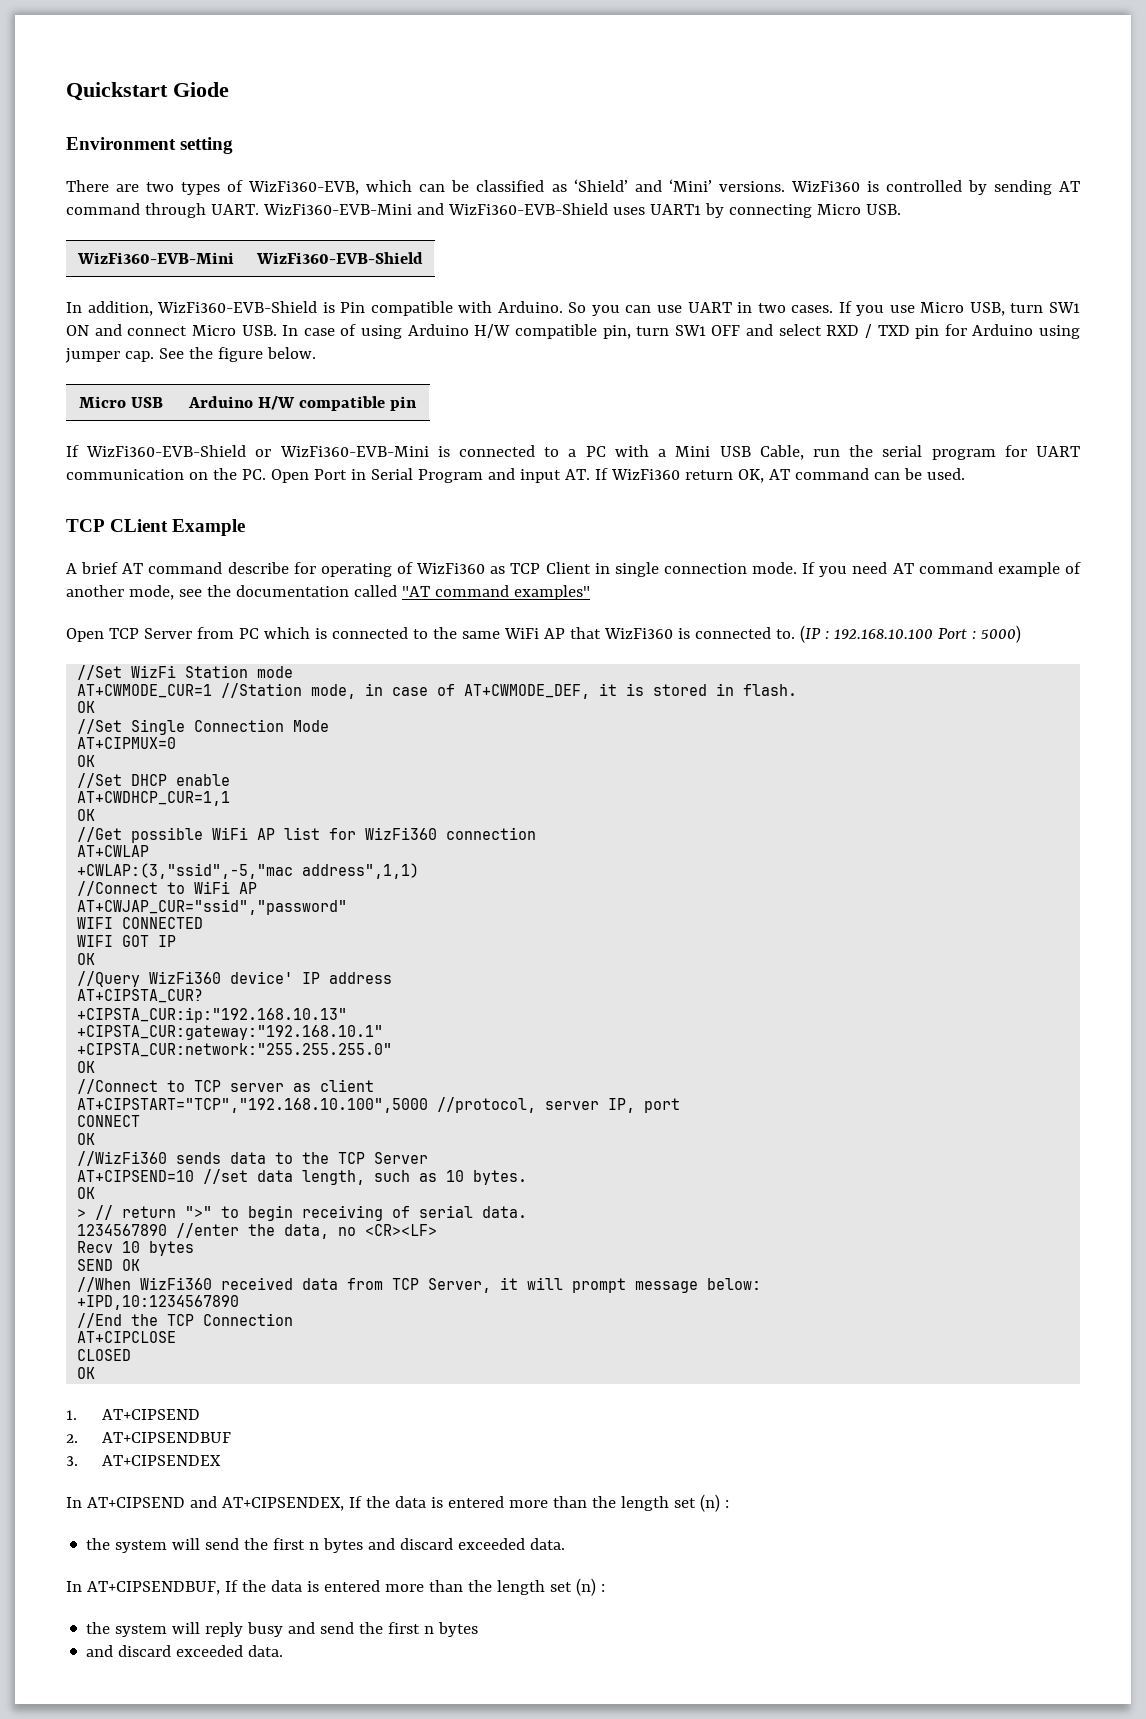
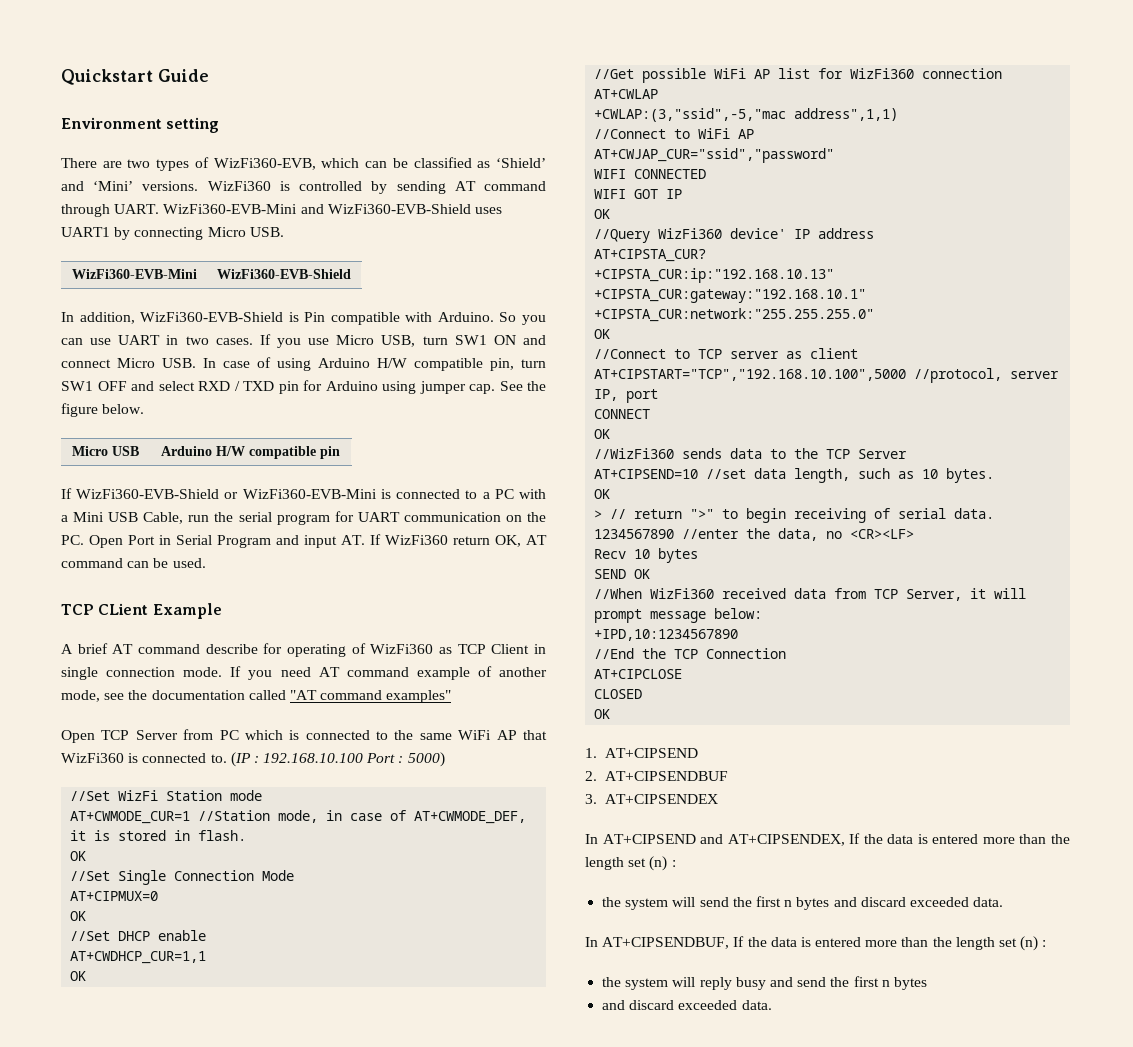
- Quickstart Giode
+ Quickstart Guide

